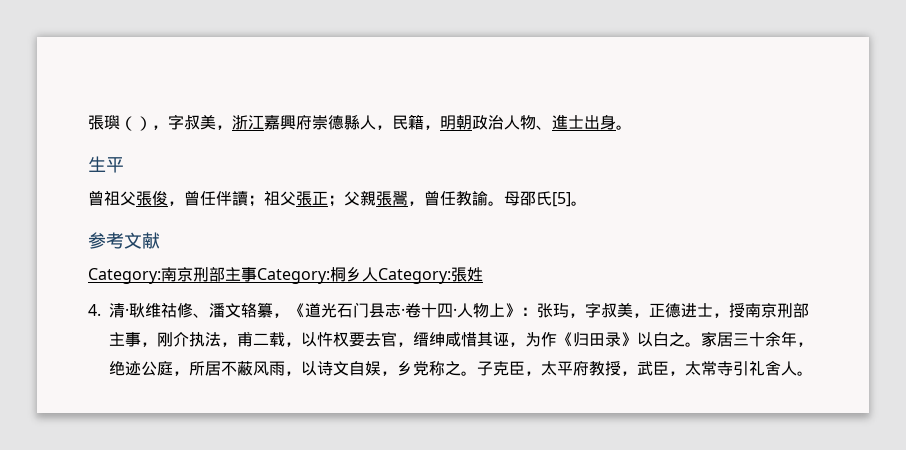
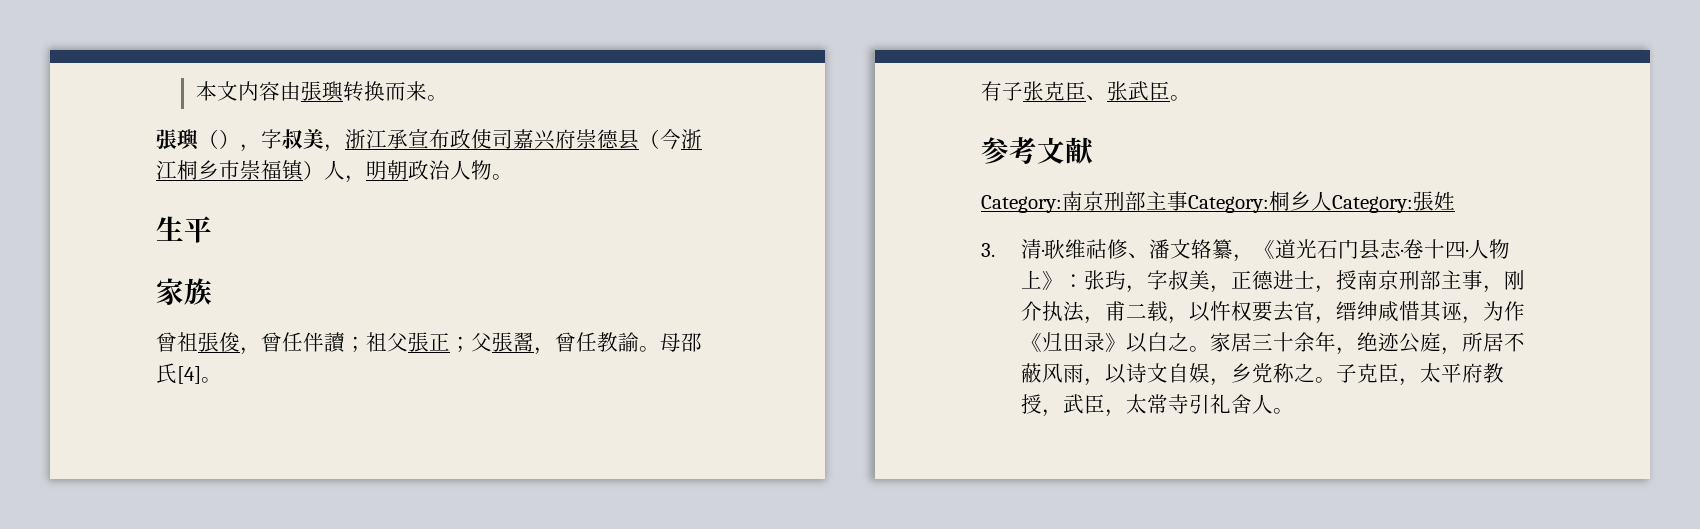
+ 本文内容由張璵转换而来。
- 張璵（），字叔美，浙江嘉興府崇德縣人，民籍，明朝政治人物、進士出身。
+ 張璵（），字叔美，浙江承宣布政使司嘉兴府崇德县（今浙江桐乡市崇福镇）人，明朝政治人物。
+ 家族
- 曾祖父張俊，曾任伴讀；祖父張正；父親張翯，曾任教諭。
+ 曾祖張俊，曾任伴讀；祖父張正；父張翯，曾任教諭。
- 母邵氏[5]。
+ 母邵氏[4]。
+ 有子张克臣、张武臣。
- 4.清·耿维祜修、潘文辂纂，《道光石门县志·卷十四·人物上》：张玙，字叔美，正德进士，授南京刑部主事，刚介执法，甫二载，以忤权要去官，缙绅咸惜其诬，为作《归田录》以白之。
+ 3.清·耿维祜修、潘文辂纂，《道光石门县志·卷十四·人物上》：张玙，字叔美，正德进士，授南京刑部主事，刚介执法，甫二载，以忤权要去官，缙绅咸惜其诬，为作《归田录》以白之。

